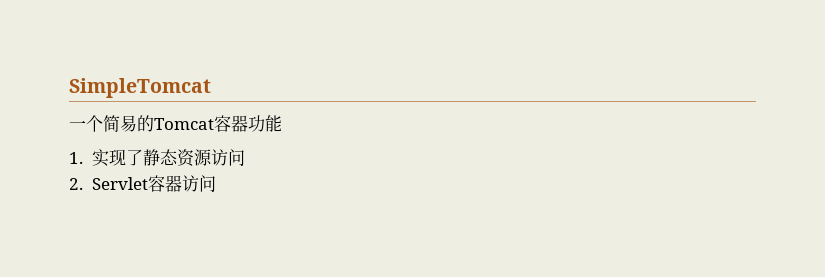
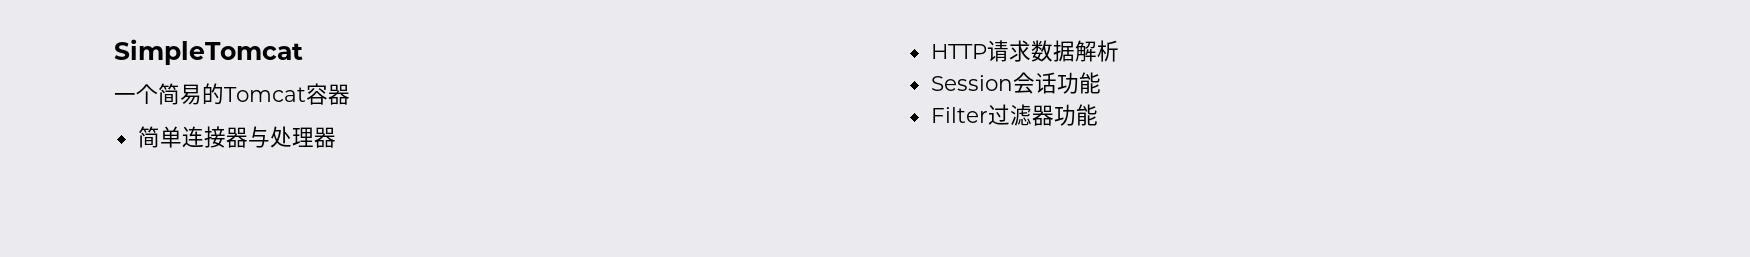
- 一个简易的Tomcat容器功能
- 1.实现了静态资源访问
- 2. Servlet容器访问
+ 一个简易的Tomcat容器
+ 简单连接器与处理器
+ HTTP请求数据解析
+ Session会话功能
+ Filter过滤器功能

